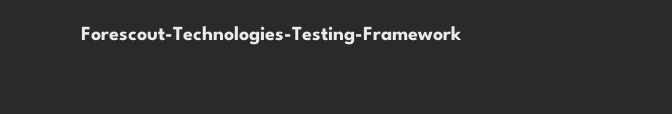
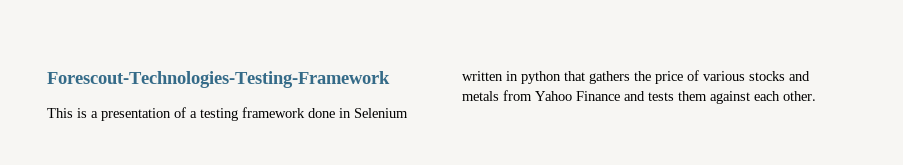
+ This is a presentation of a testing framework done in Selenium written in python that gathers the price of various stocks and metals from Yahoo Finance and tests them against each other.

